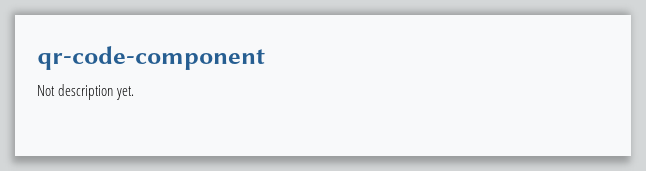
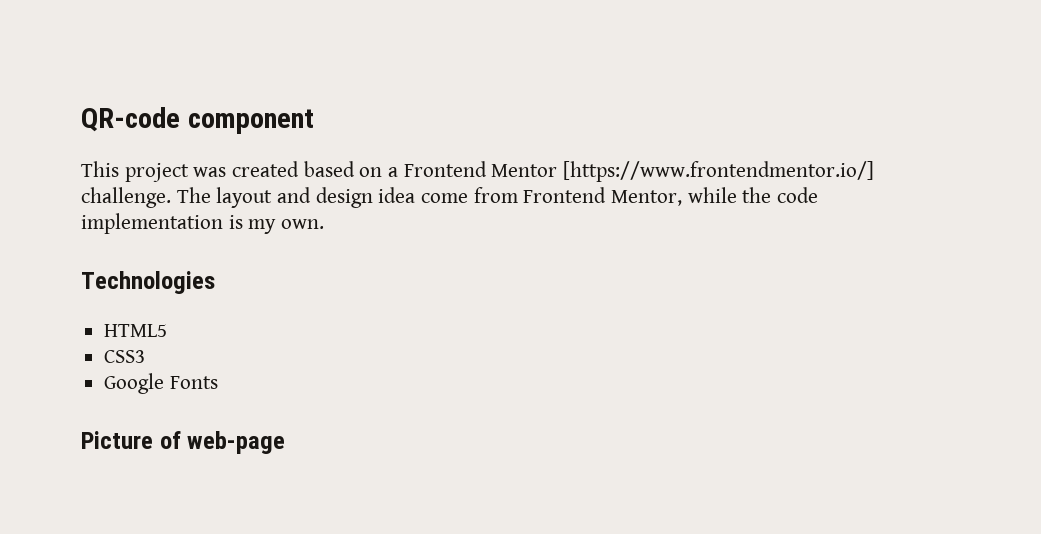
- qr-code-component
- Not description yet.
+ QR-code component
+ This project was created based on a Frontend Mentor [https://www.frontendmentor.io/] challenge. The layout and design idea come from Frontend Mentor, while the code implementation is my own.
+ Technologies
+ HTML5
+ CSS3
+ Google Fonts
+ Picture of web-page

